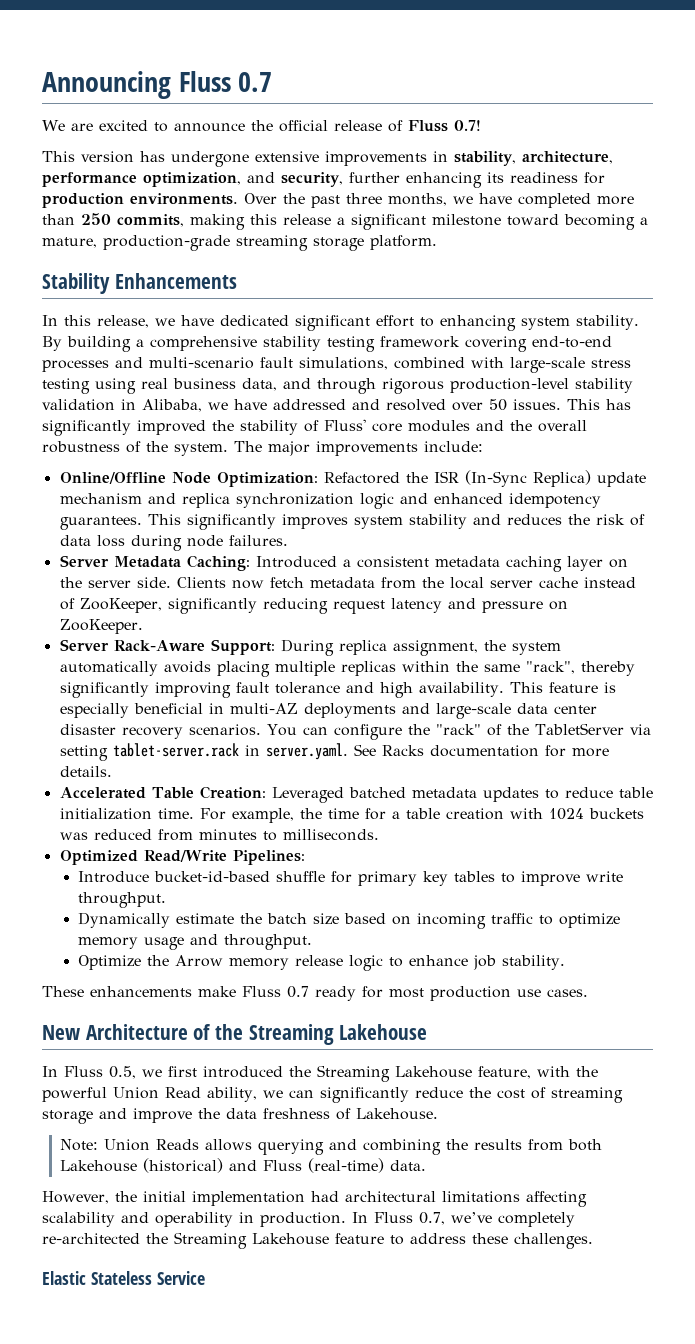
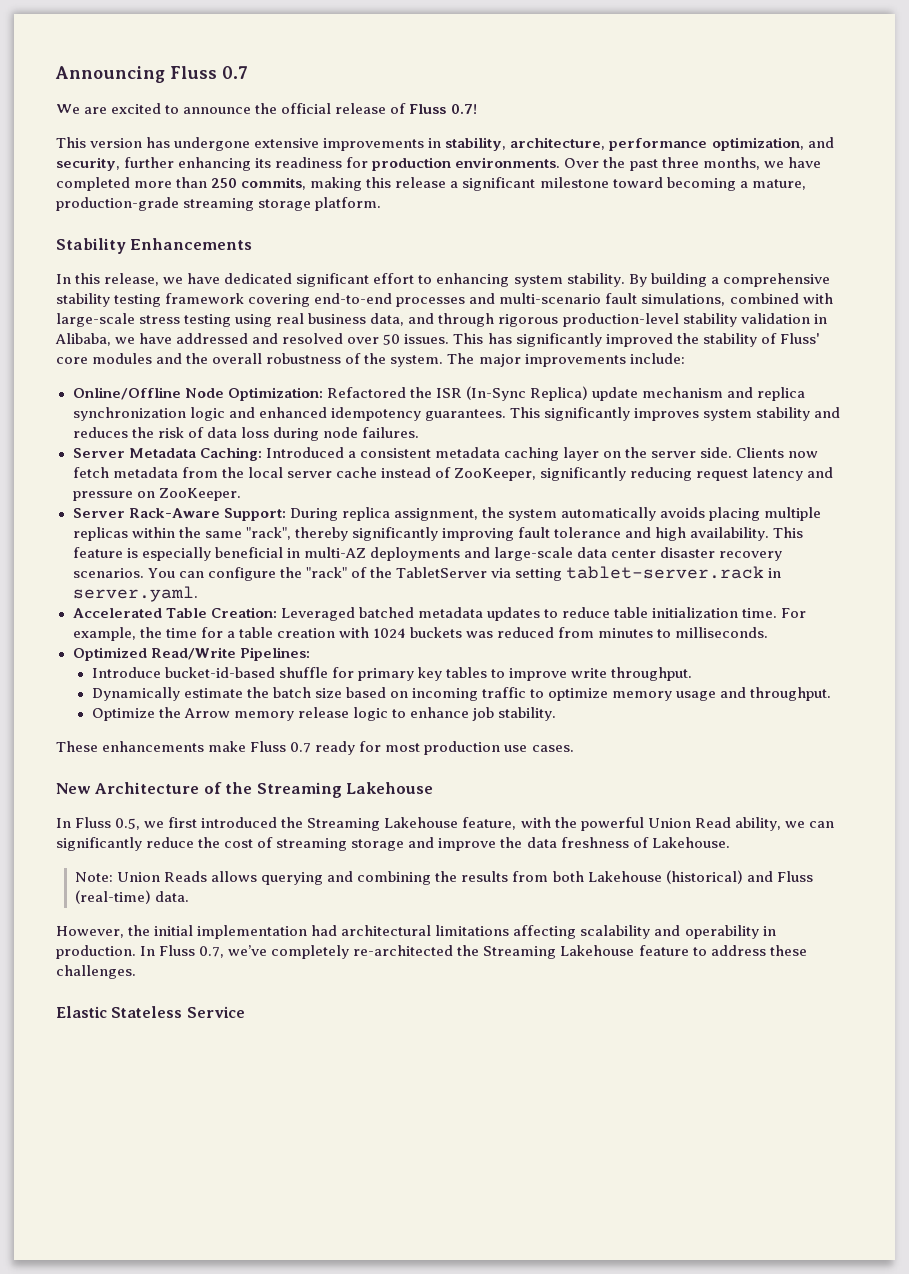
- You can configure the "rack" of the TabletServer via setting tablet-server.rack in server.yaml. See Racks documentation for more details.
+ You can configure the "rack" of the TabletServer via setting tablet-server.rack in server.yaml.

